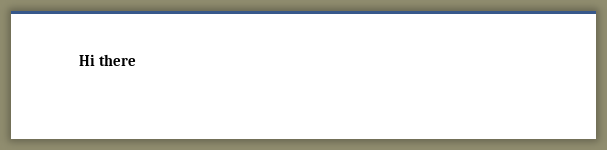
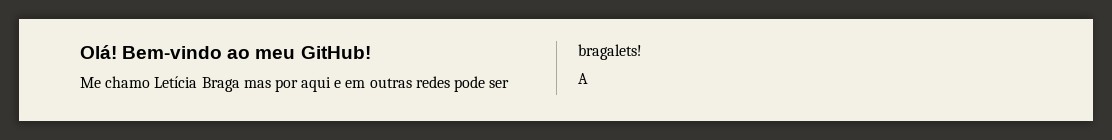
- Hi there
+ Olá! Bem-vindo ao meu GitHub!
+ Me chamo Letícia Braga mas por aqui e em outras redes pode ser bragalets!
+ A

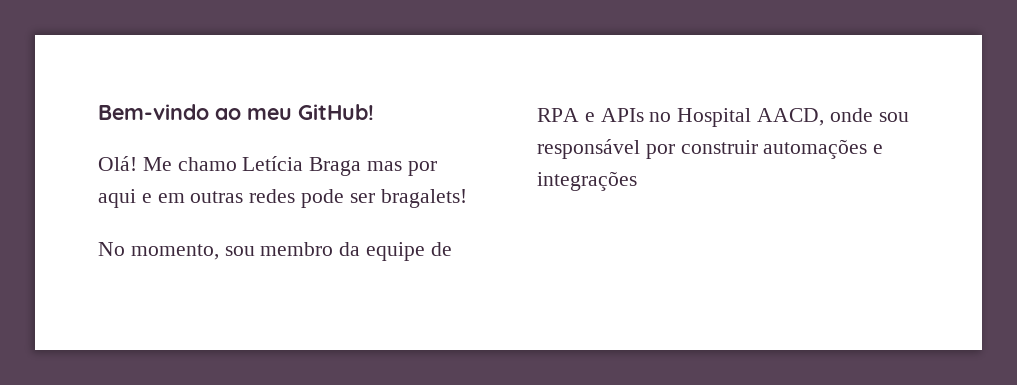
- Olá!
+ Olá!
- A
+ No momento, sou membro da equipe de RPA e APIs no Hospital AACD, onde sou responsável por construir automações e integrações

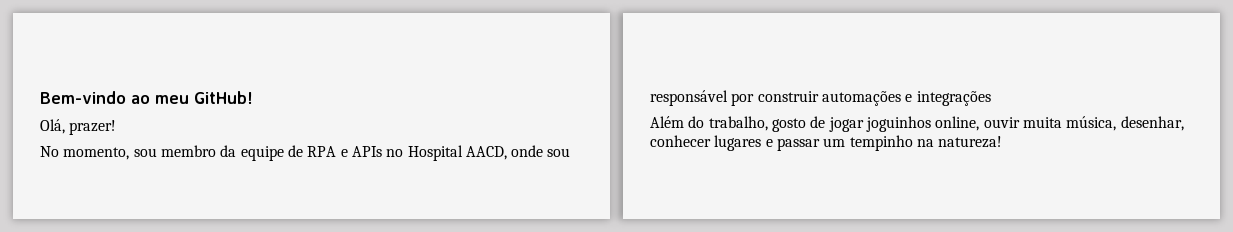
- Olá! Me chamo Letícia Braga mas por aqui e em outras redes pode ser bragalets!
+ Olá, prazer!
+ Além do trabalho, gosto de jogar joguinhos online, ouvir muita música, desenhar, conhecer lugares e passar um tempinho na natureza!

